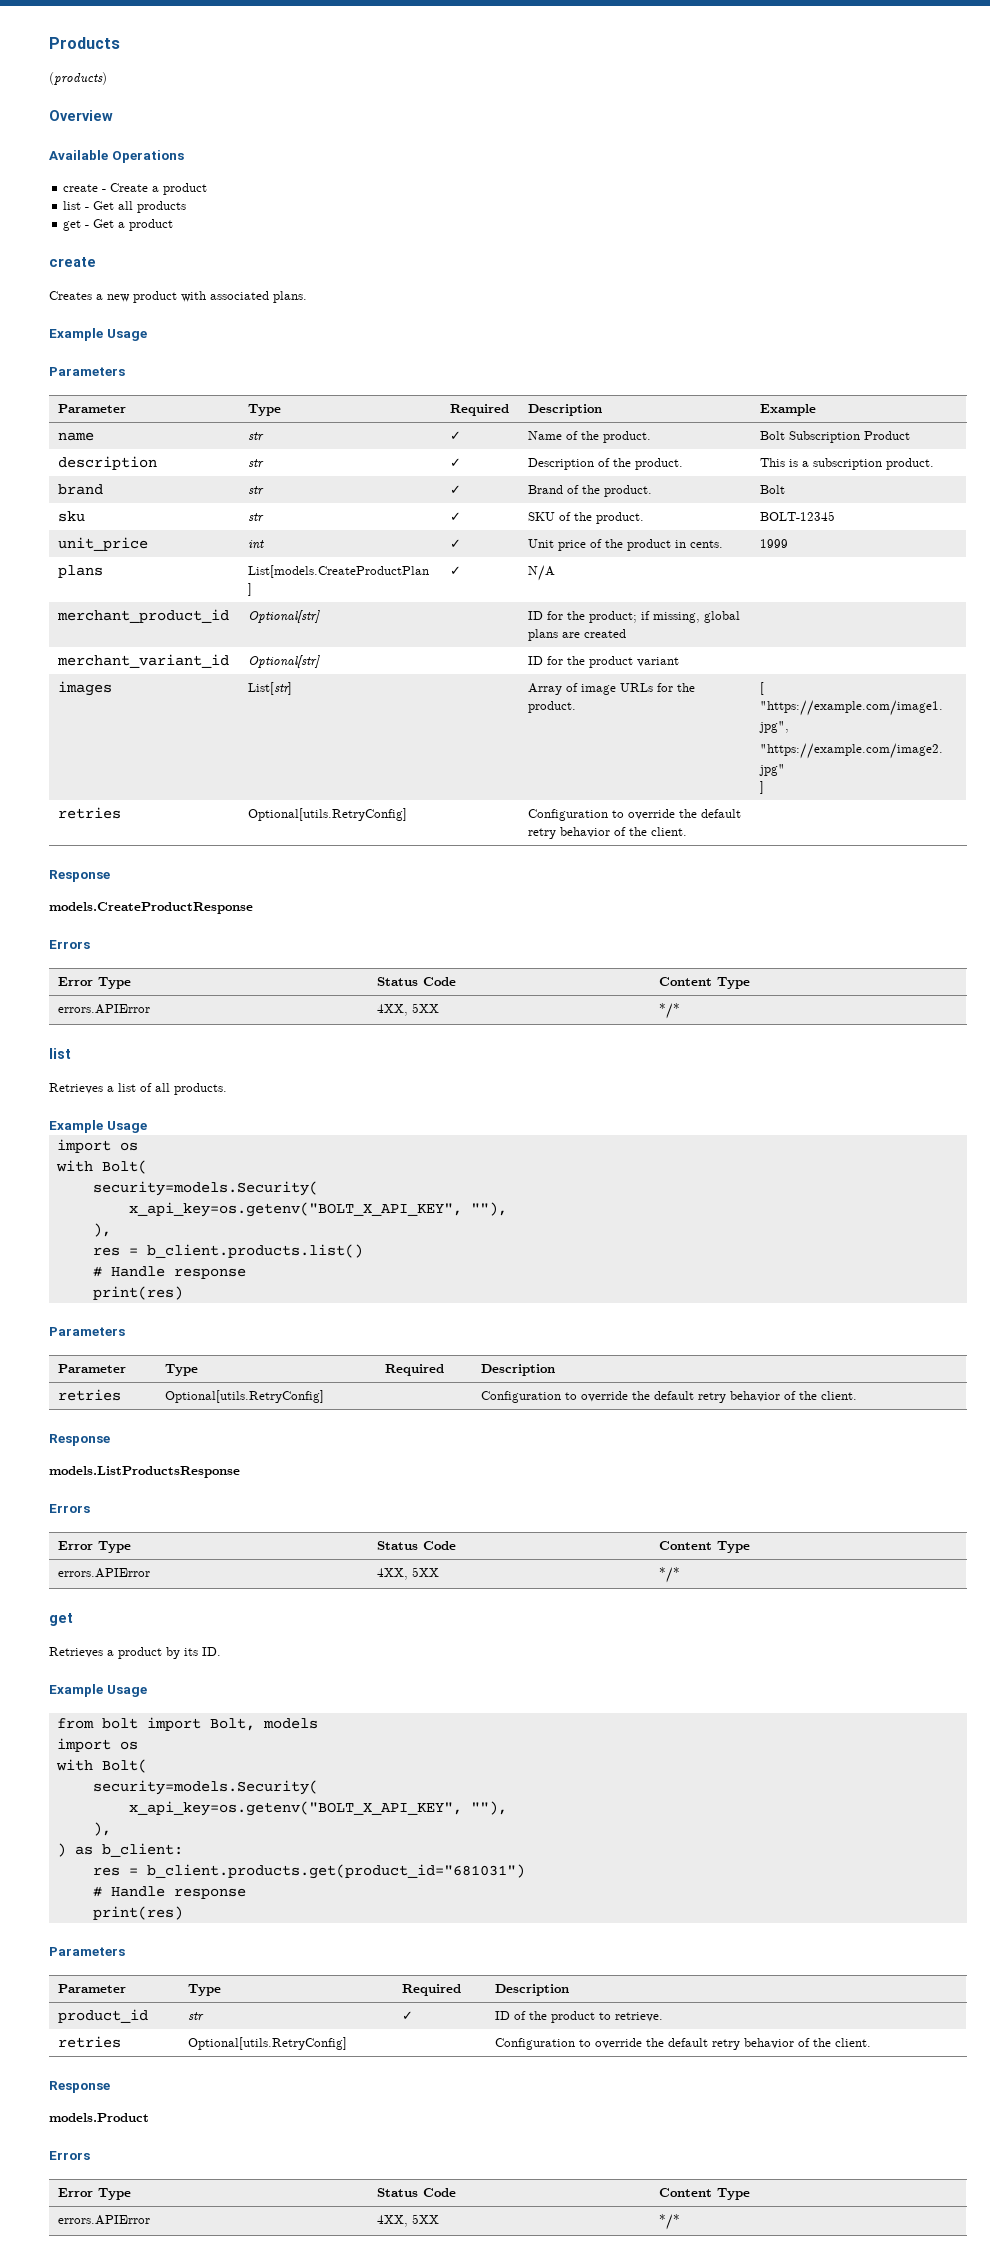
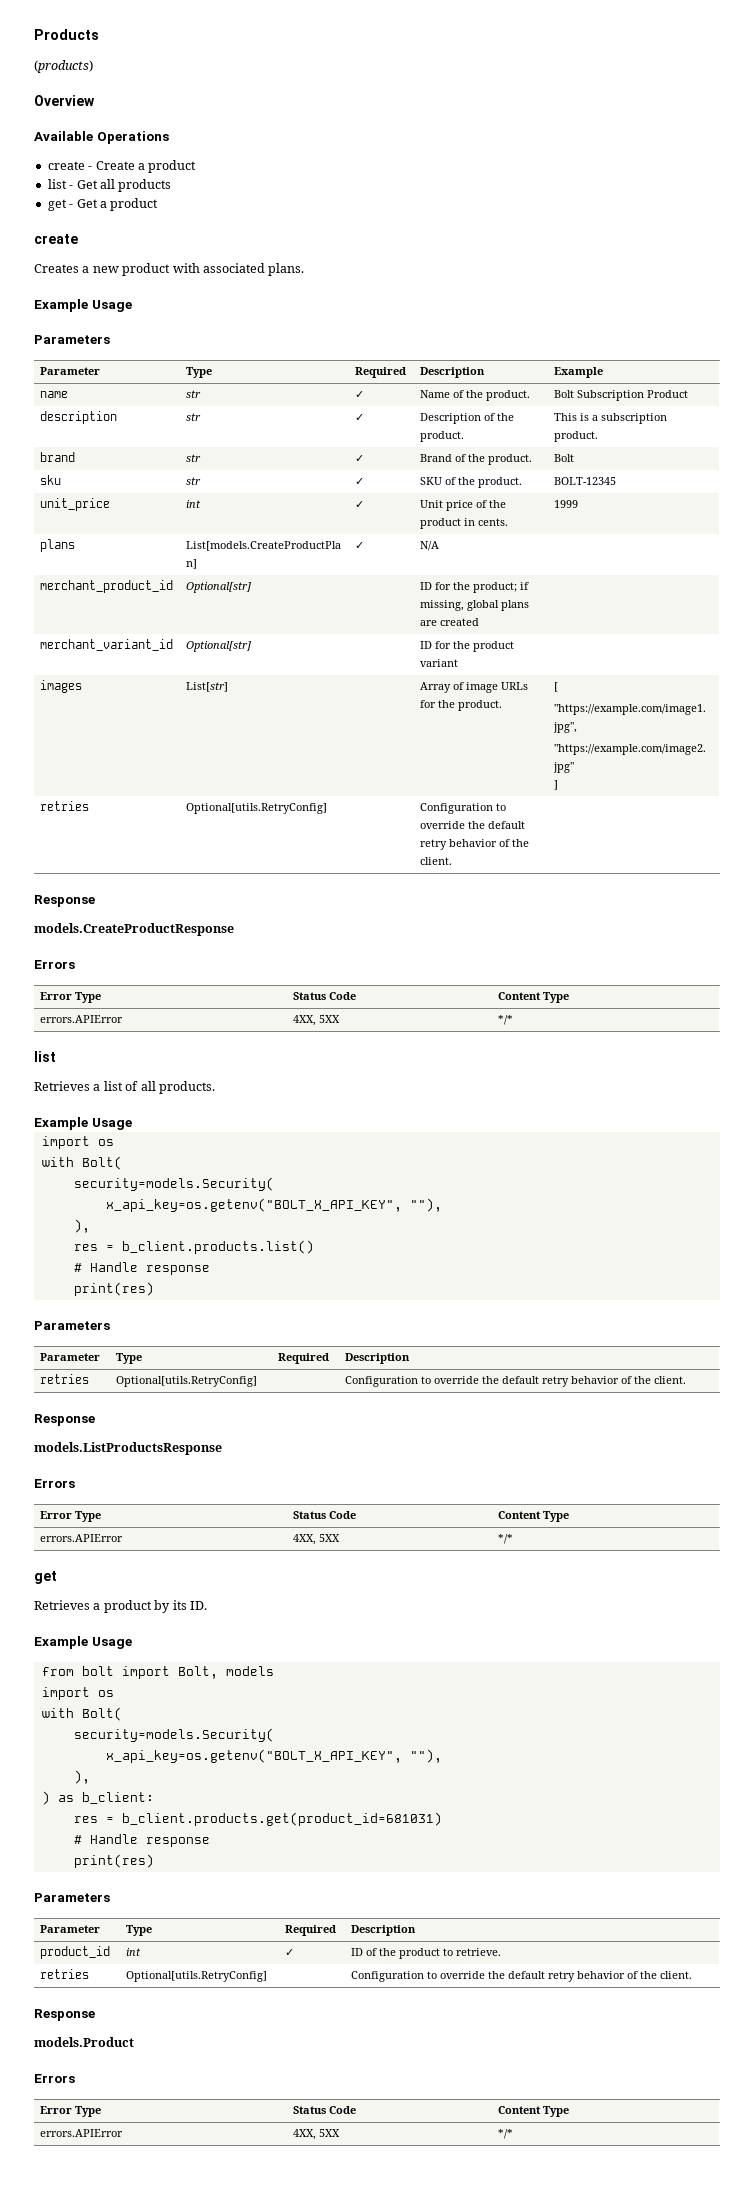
- res = b_client.products.get(product_id="681031")
+ res = b_client.products.get(product_id=681031)
- product_id | str | ✓ | ID of the product to retrieve.
+ product_id | int | ✓ | ID of the product to retrieve.

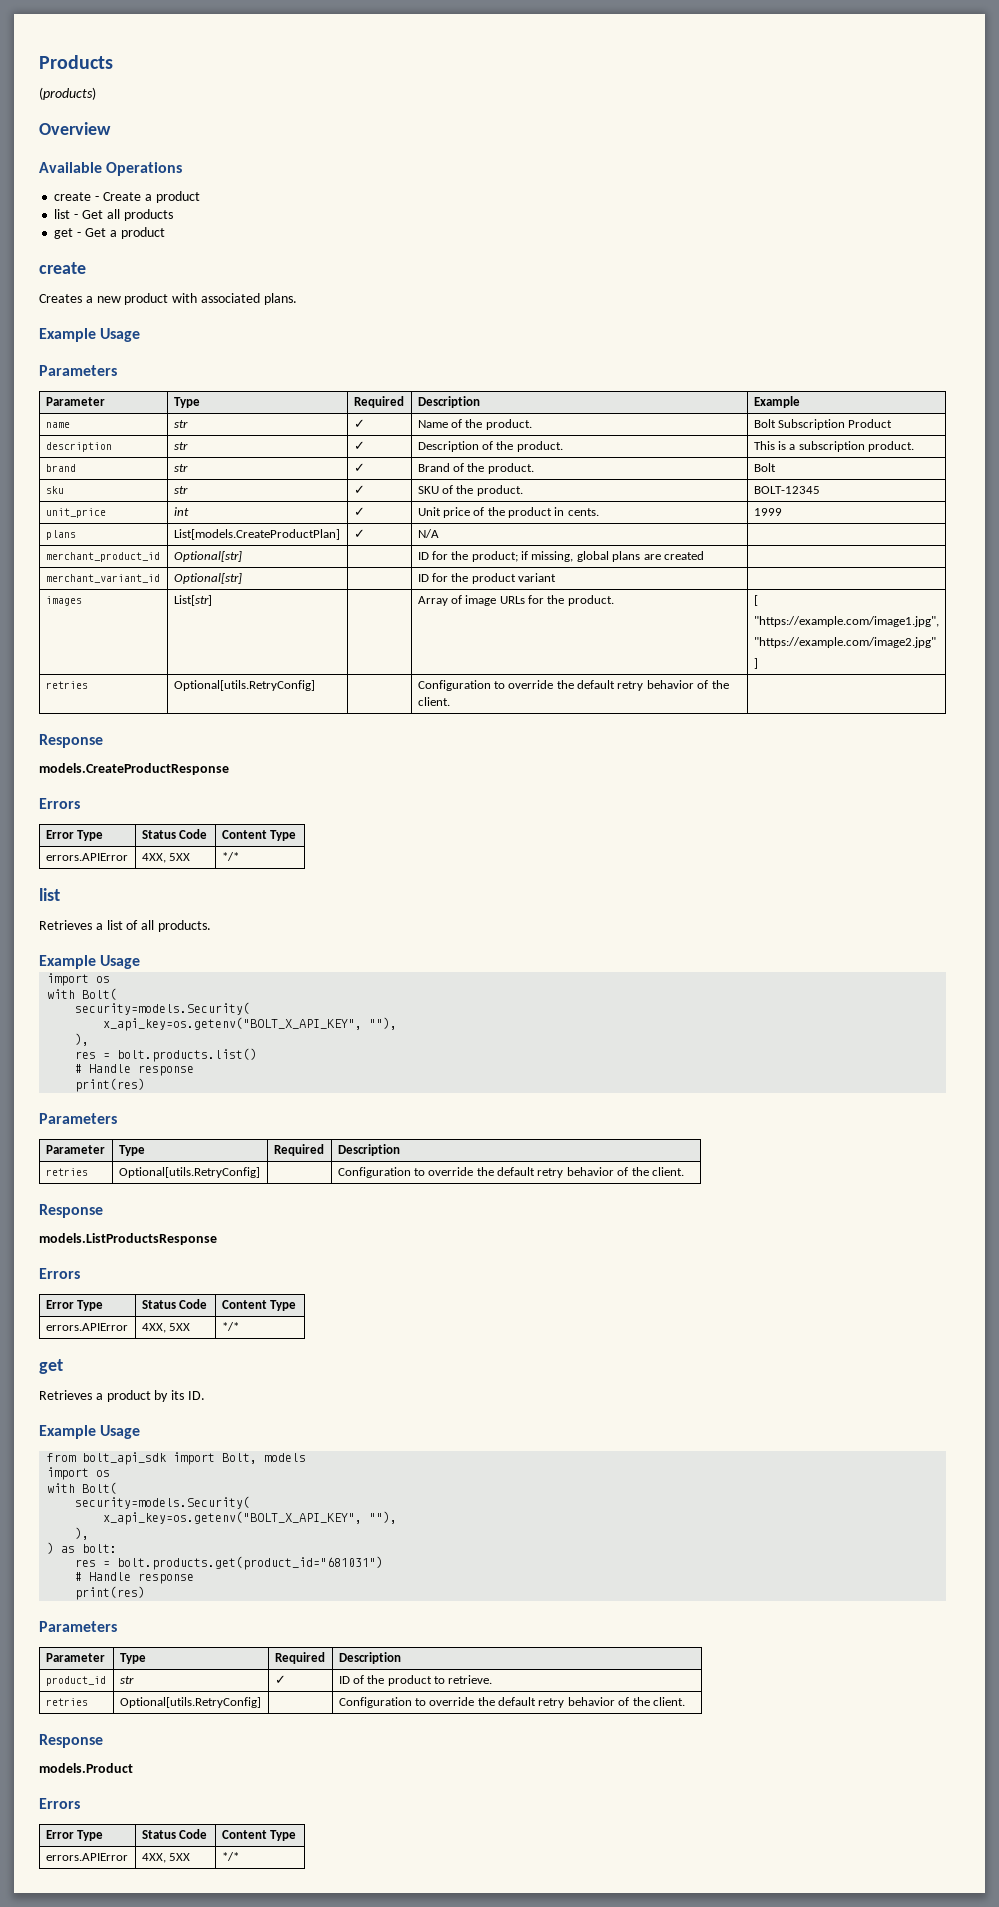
- res = b_client.products.list()
+ res = bolt.products.list()
- from bolt import Bolt, models
+ from bolt_api_sdk import Bolt, models
- ) as b_client:
- res = b_client.products.get(product_id=681031)
+ ) as bolt:
+ res = bolt.products.get(product_id="681031")
- product_id | int | ✓ | ID of the product to retrieve.
+ product_id | str | ✓ | ID of the product to retrieve.

